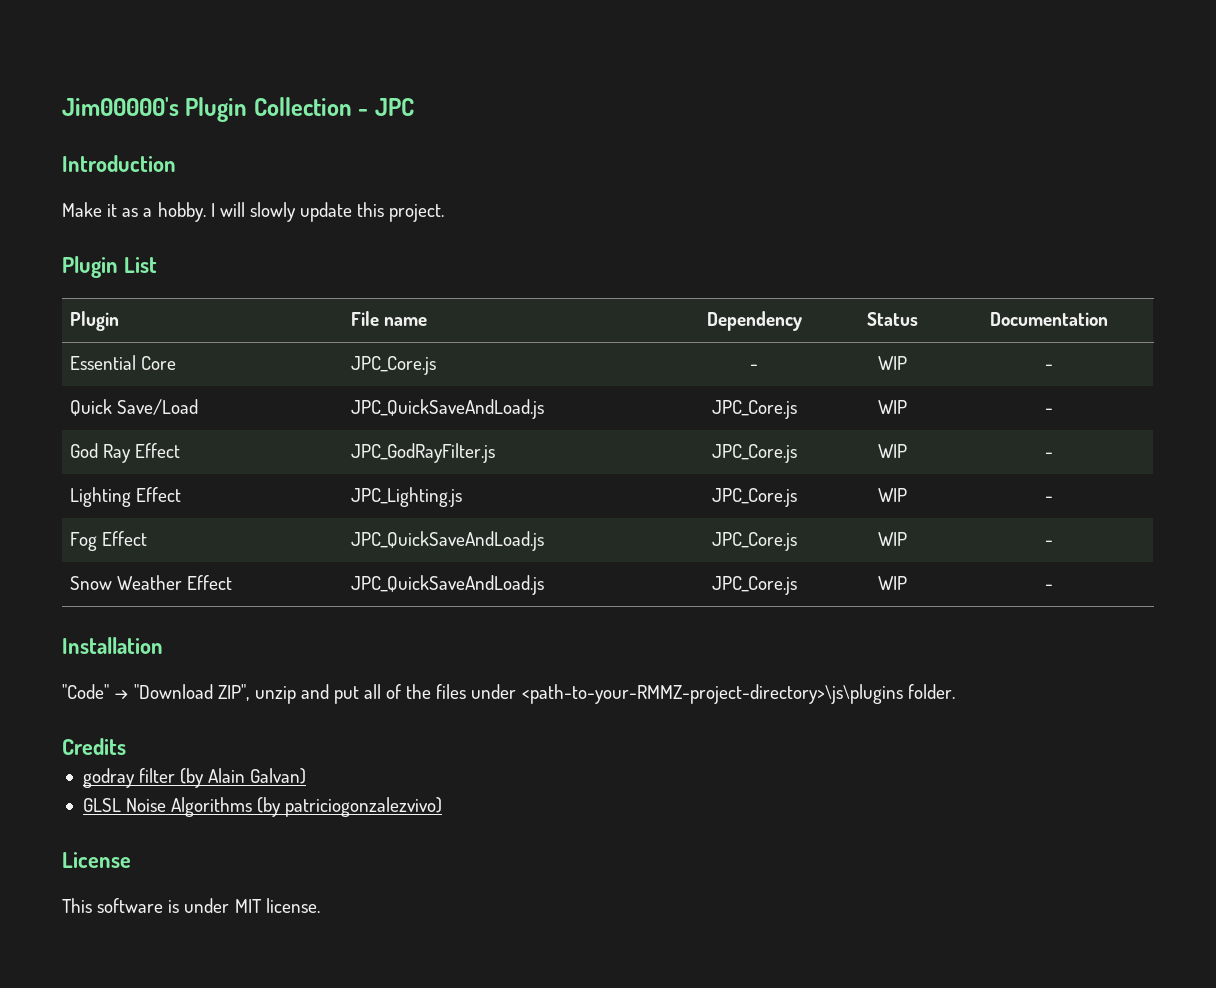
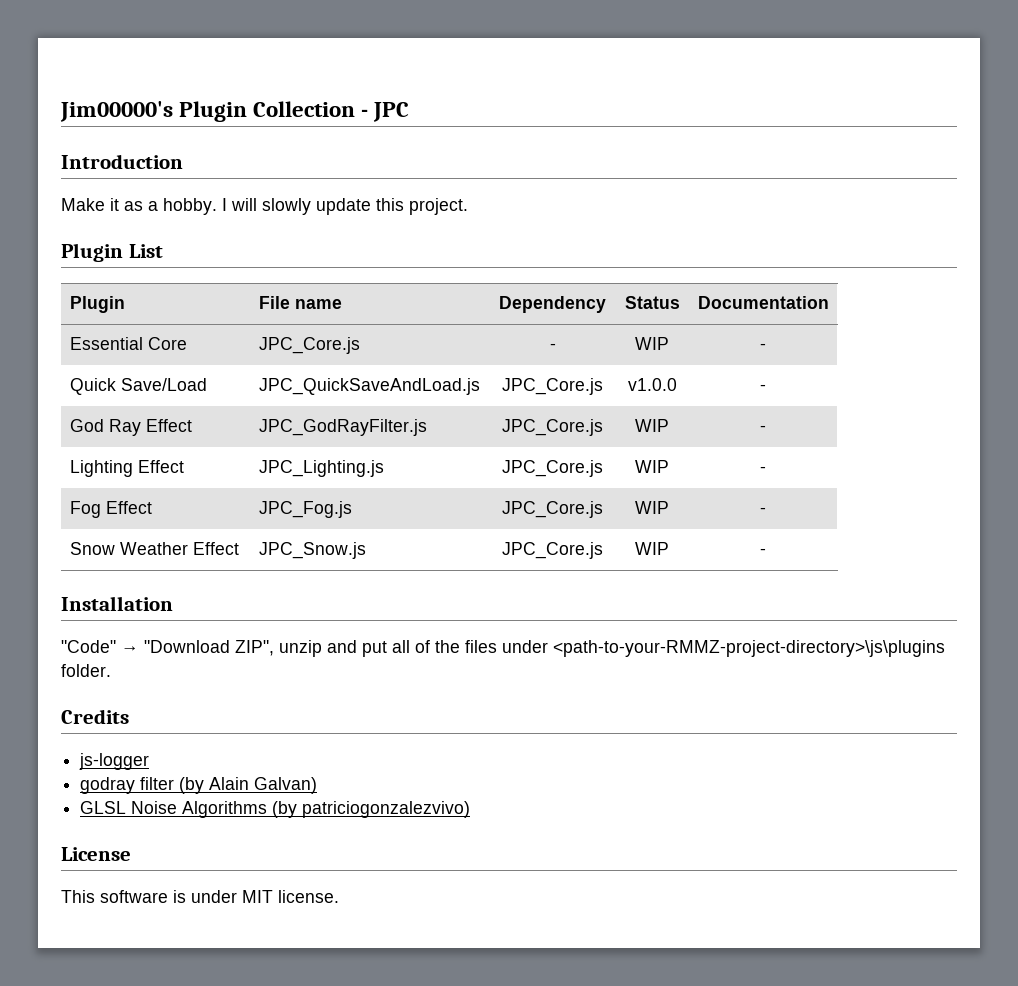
- Quick Save/Load | JPC_QuickSaveAndLoad.js | JPC_Core.js | WIP | -
+ Quick Save/Load | JPC_QuickSaveAndLoad.js | JPC_Core.js | v1.0.0 | -
- Fog Effect | JPC_QuickSaveAndLoad.js | JPC_Core.js | WIP | -
+ Fog Effect | JPC_Fog.js | JPC_Core.js | WIP | -
- Snow Weather Effect | JPC_QuickSaveAndLoad.js | JPC_Core.js | WIP | -
+ Snow Weather Effect | JPC_Snow.js | JPC_Core.js | WIP | -
+ js-logger

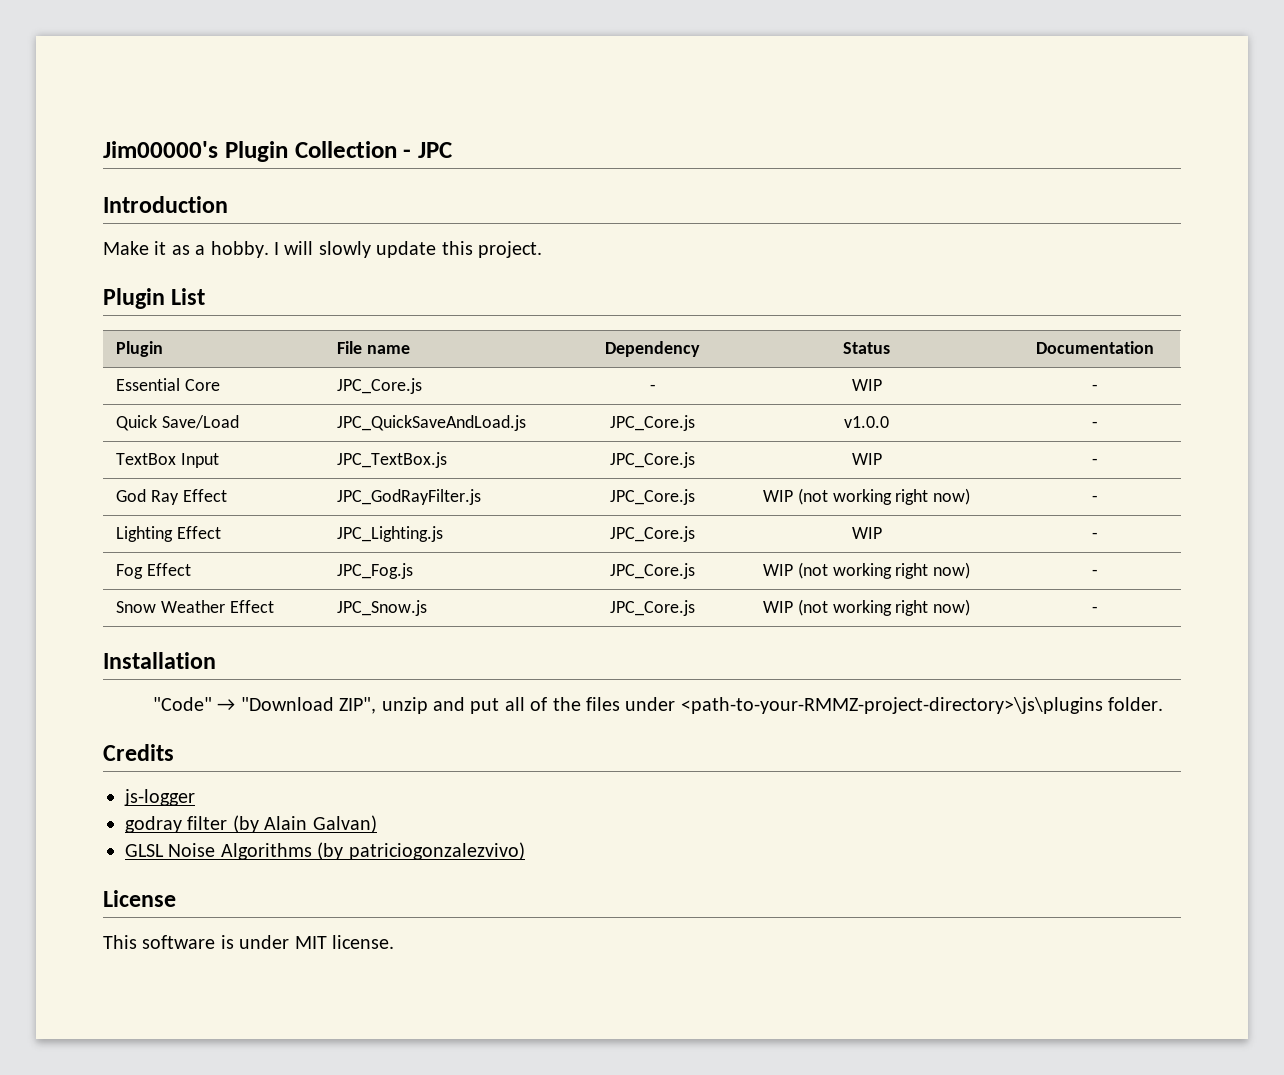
+ TextBox Input | JPC_TextBox.js | JPC_Core.js | WIP | -
- God Ray Effect | JPC_GodRayFilter.js | JPC_Core.js | WIP | -
+ God Ray Effect | JPC_GodRayFilter.js | JPC_Core.js | WIP (not working right now) | -
- Fog Effect | JPC_Fog.js | JPC_Core.js | WIP | -
+ Fog Effect | JPC_Fog.js | JPC_Core.js | WIP (not working right now) | -
- Snow Weather Effect | JPC_Snow.js | JPC_Core.js | WIP | -
+ Snow Weather Effect | JPC_Snow.js | JPC_Core.js | WIP (not working right now) | -

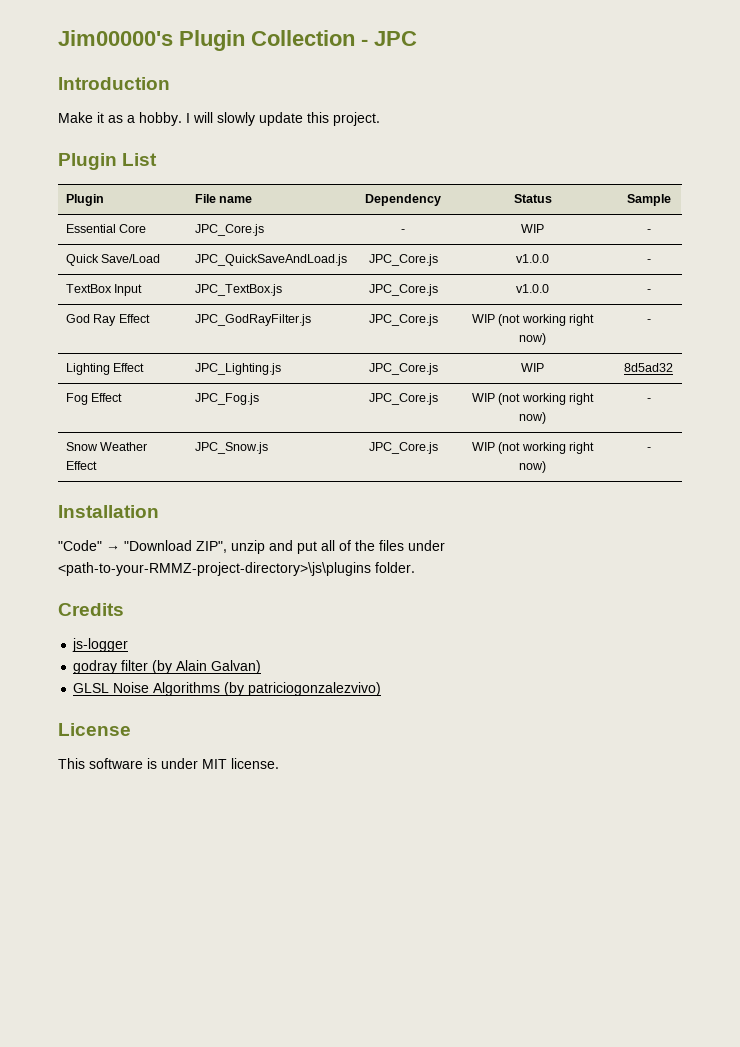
- Plugin | File name | Dependency | Status | Documentation
+ Plugin | File name | Dependency | Status | Sample
- TextBox Input | JPC_TextBox.js | JPC_Core.js | WIP | -
+ TextBox Input | JPC_TextBox.js | JPC_Core.js | v1.0.0 | -
- Lighting Effect | JPC_Lighting.js | JPC_Core.js | WIP | -
+ Lighting Effect | JPC_Lighting.js | JPC_Core.js | WIP | 8d5ad32

